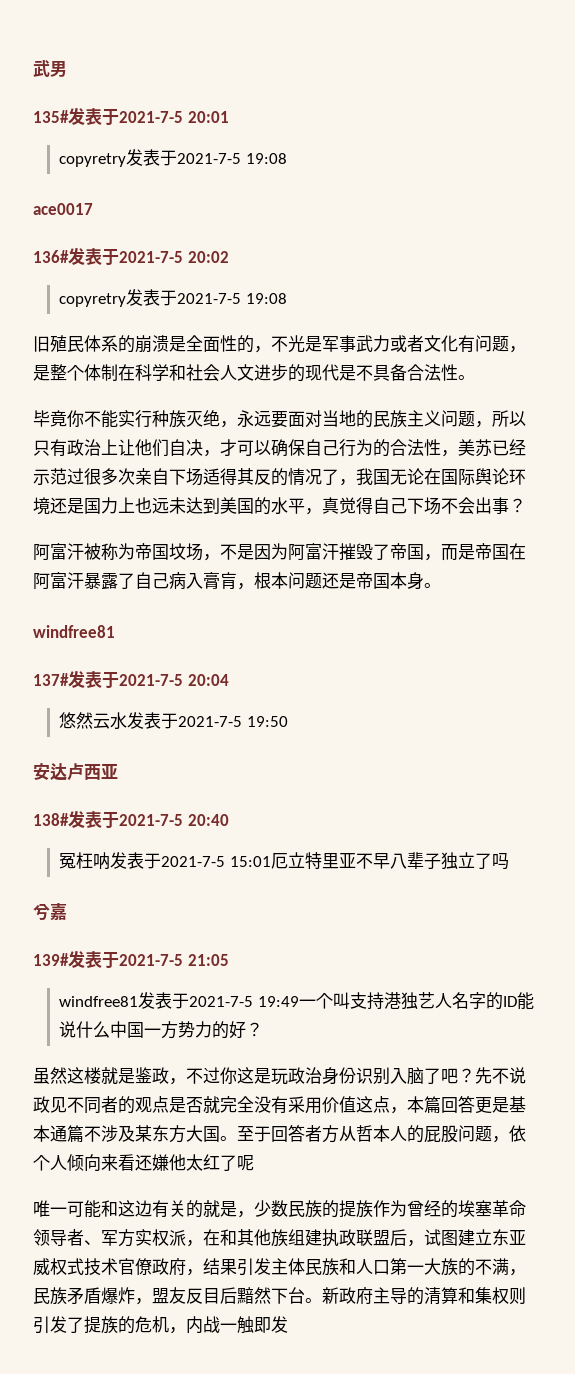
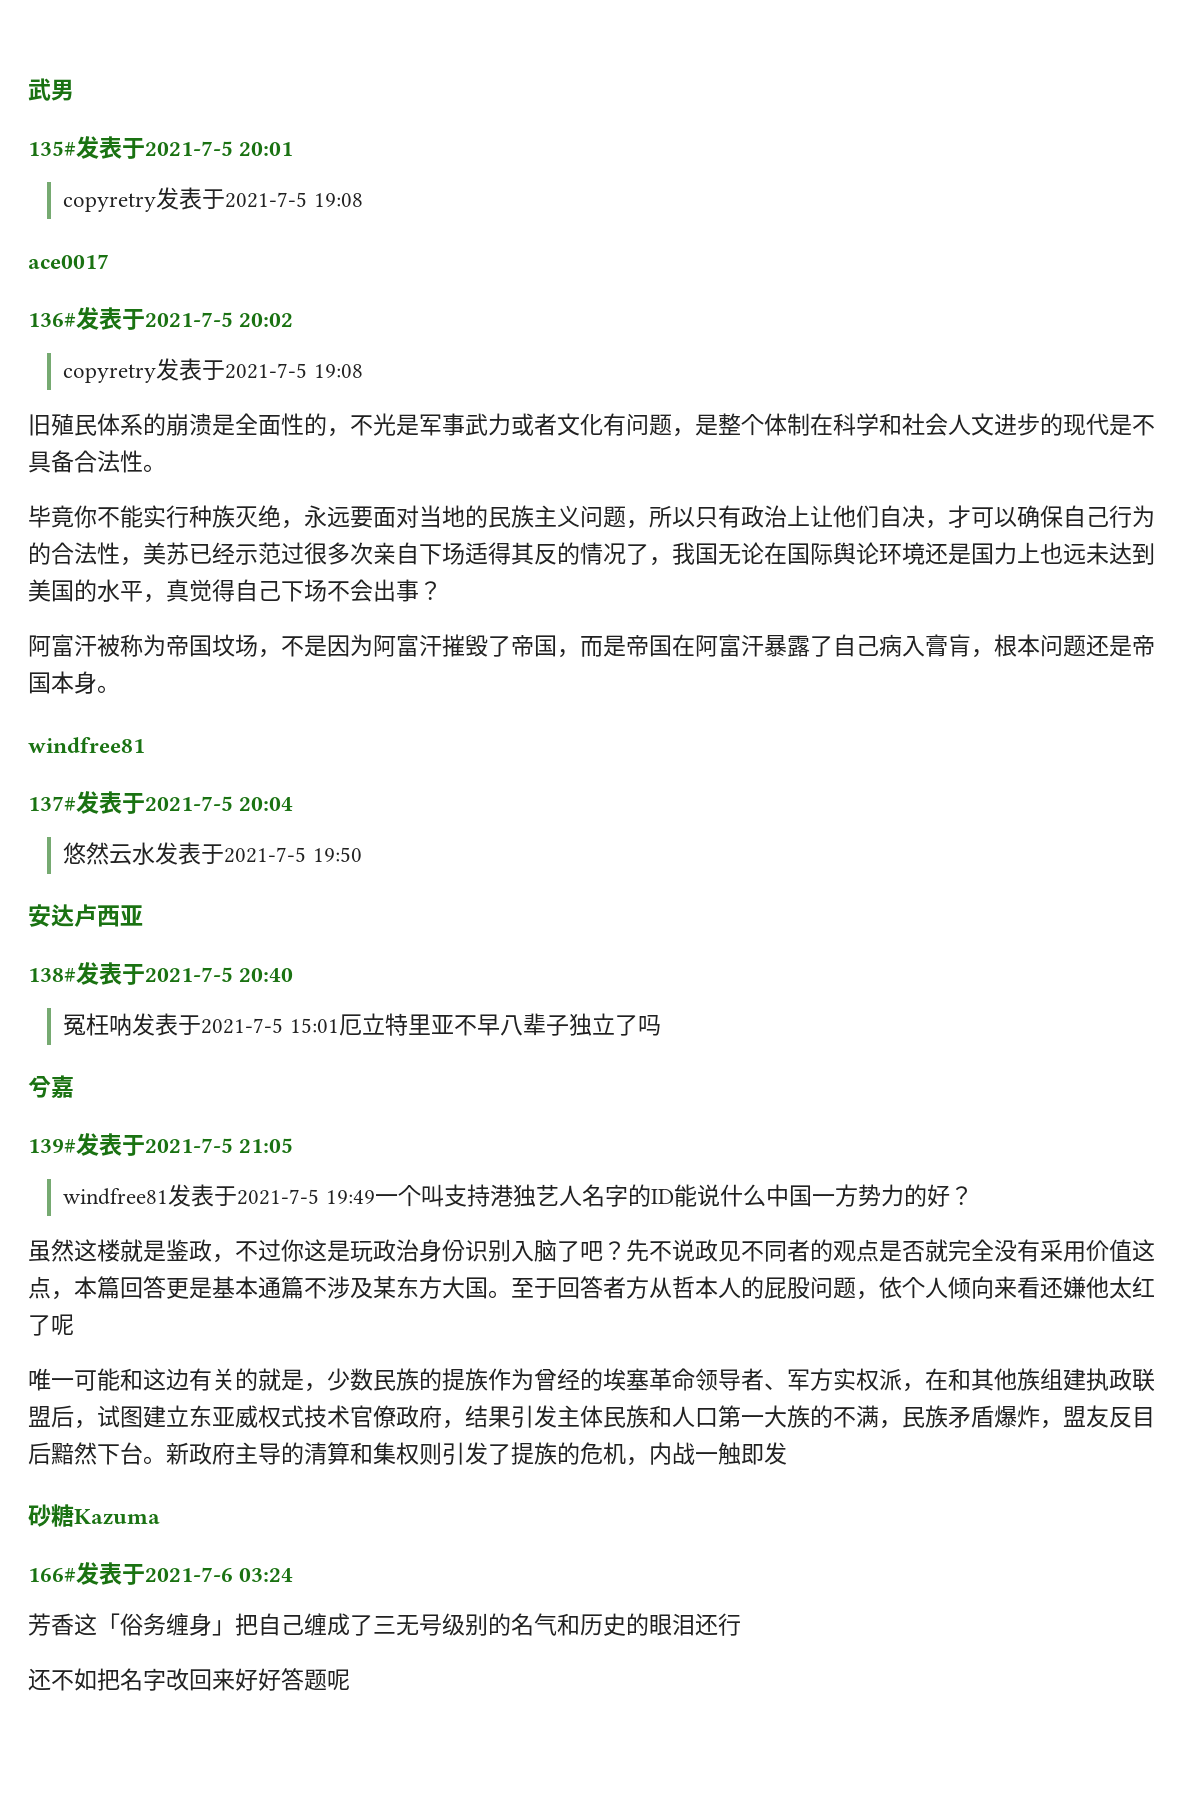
+ 砂糖Kazuma
+ 166#发表于2021-7-6 03:24
+ 芳香这「俗务缠身」把自己缠成了三无号级别的名气和历史的眼泪还行
+ 还不如把名字改回来好好答题呢

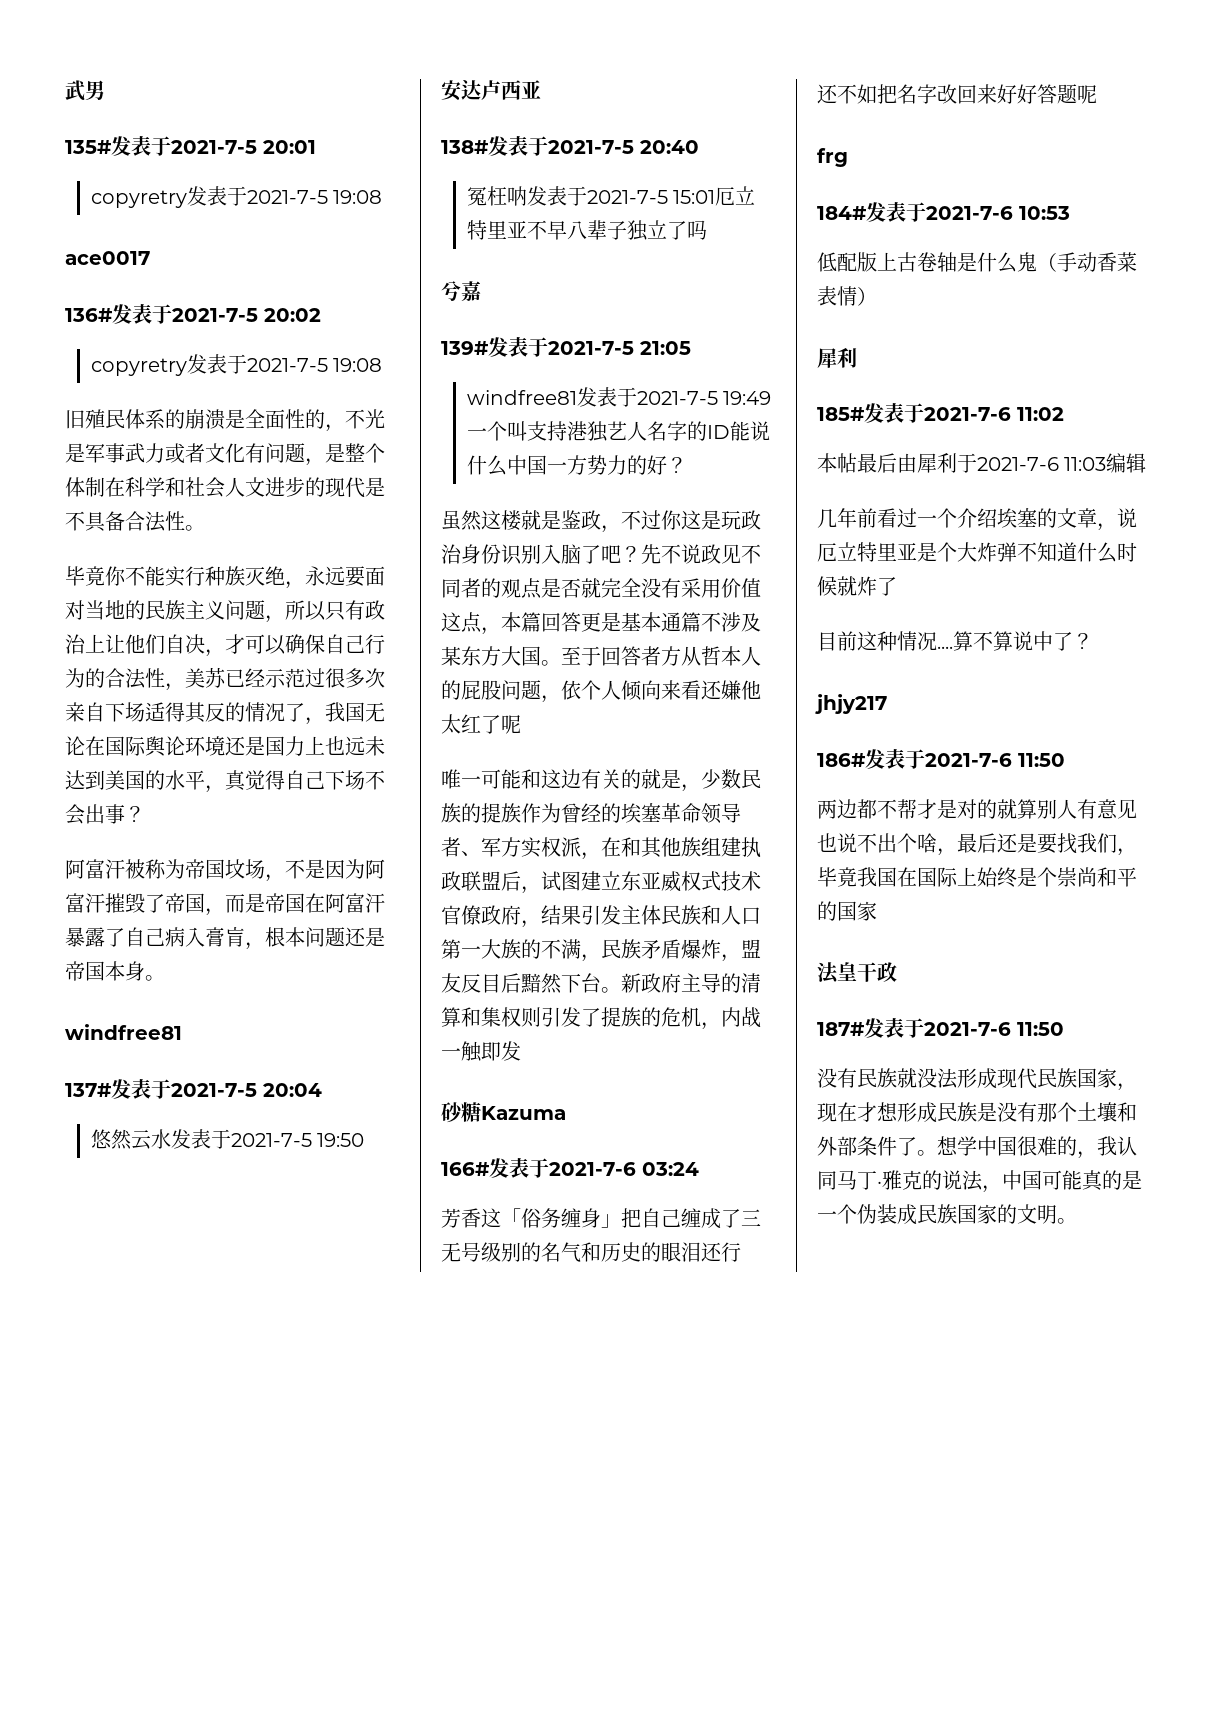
+ frg
+ 184#发表于2021-7-6 10:53
+ 低配版上古卷轴是什么鬼（手动香菜表情）
+ 犀利
+ 185#发表于2021-7-6 11:02
+ 本帖最后由犀利于2021-7-6 11:03编辑
+ 几年前看过一个介绍埃塞的文章，说厄立特里亚是个大炸弹不知道什么时候就炸了
+ 目前这种情况....算不算说中了？
+ jhjy217
+ 186#发表于2021-7-6 11:50
+ 两边都不帮才是对的就算别人有意见也说不出个啥，最后还是要找我们，毕竟我国在国际上始终是个崇尚和平的国家
+ 法皇干政
+ 187#发表于2021-7-6 11:50
+ 没有民族就没法形成现代民族国家，现在才想形成民族是没有那个土壤和外部条件了。想学中国很难的，我认同马丁·雅克的说法，中国可能真的是一个伪装成民族国家的文明。

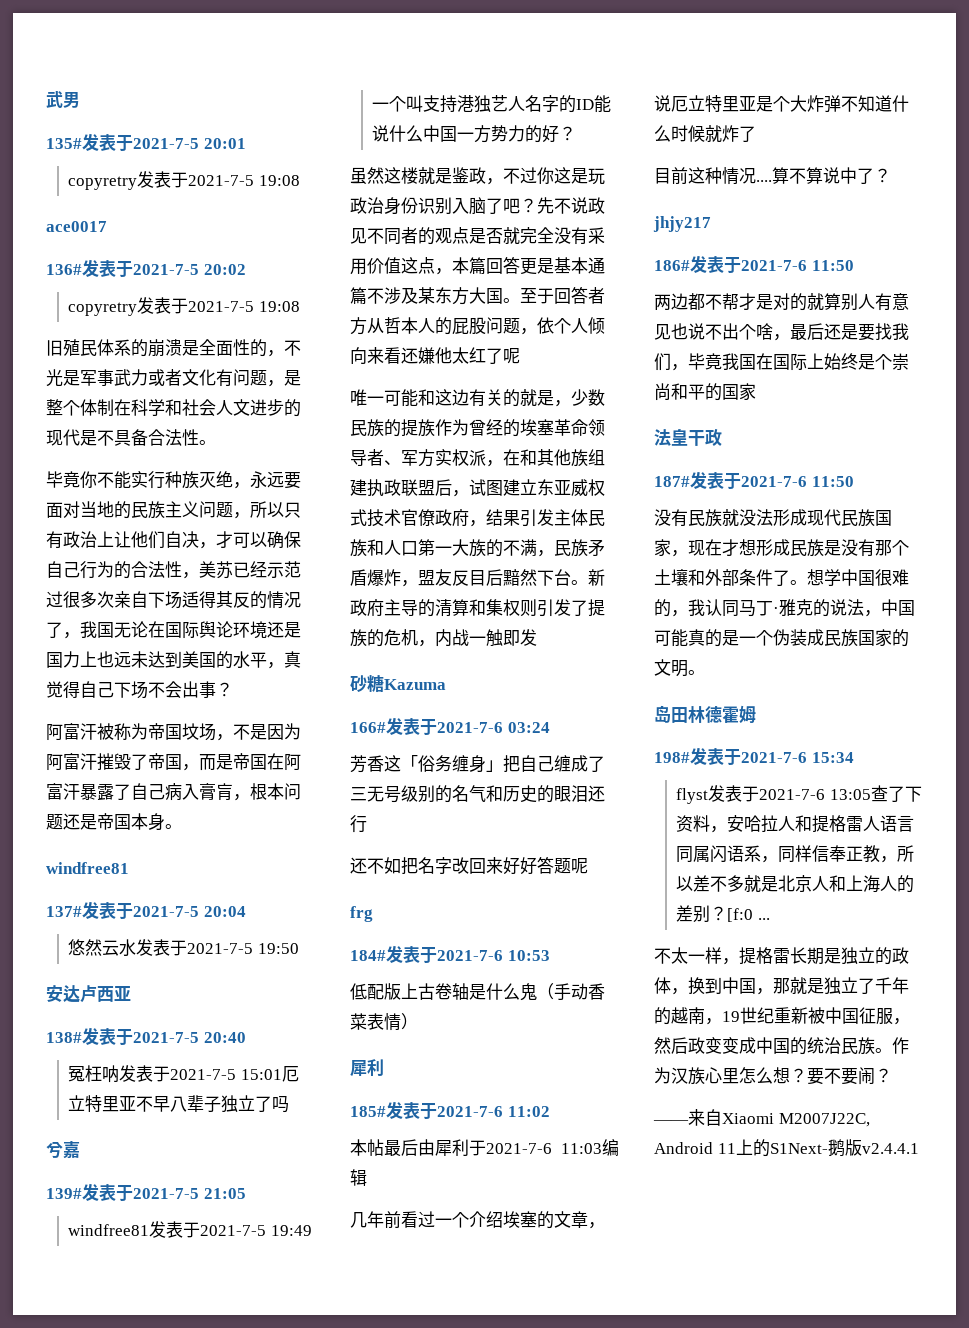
+ 岛田林德霍姆
+ 198#发表于2021-7-6 15:34
+ flyst发表于2021-7-6 13:05查了下资料，安哈拉人和提格雷人语言同属闪语系，同样信奉正教，所以差不多就是北京人和上海人的差别？[f:0 ...
+ 不太一样，提格雷长期是独立的政体，换到中国，那就是独立了千年的越南，19世纪重新被中国征服，然后政变变成中国的统治民族。作为汉族心里怎么想？要不要闹？
+ ——来自Xiaomi M2007J22C, Android 11上的S1Next-鹅版v2.4.4.1

